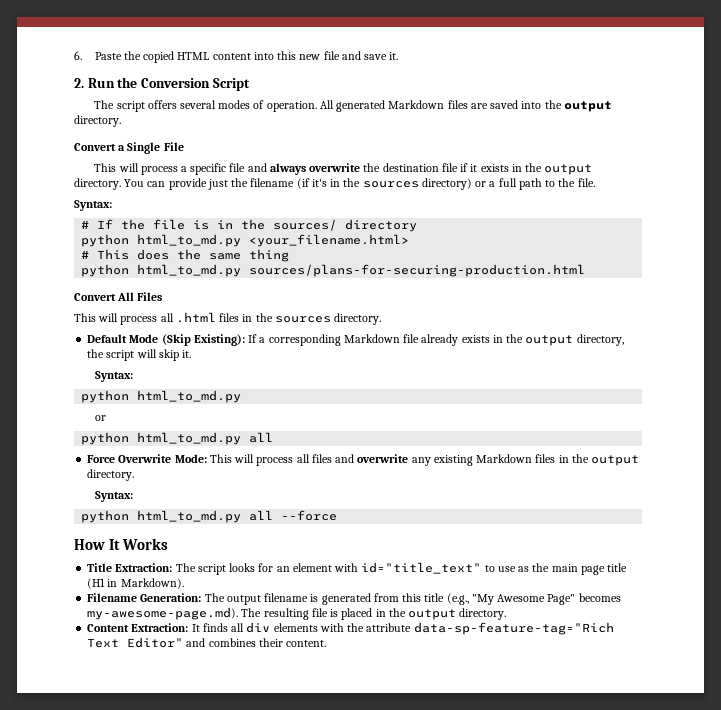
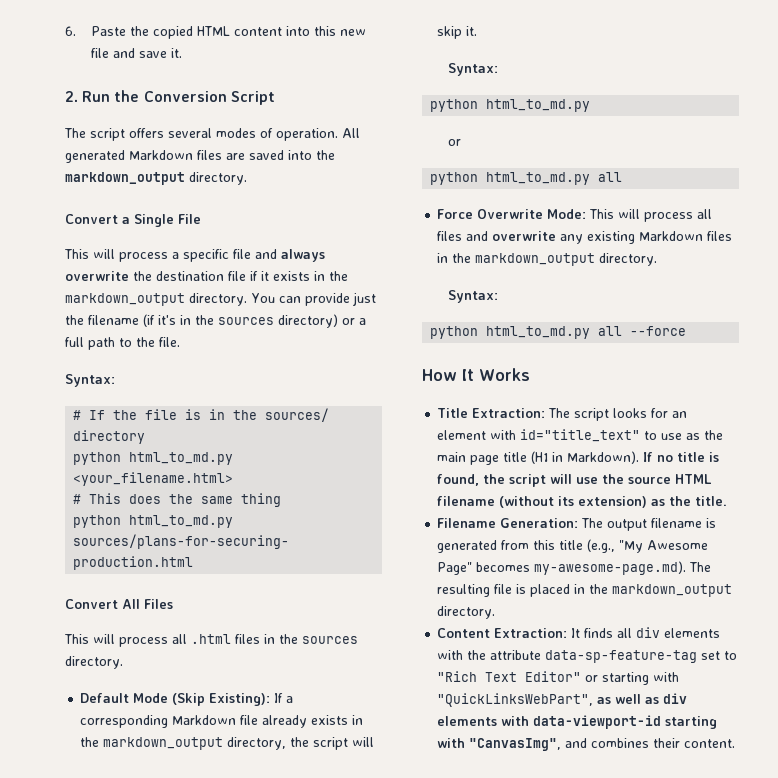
- All generated Markdown files are saved into the output directory.
+ All generated Markdown files are saved into the markdown_output directory.
- This will process a specific file and always overwrite the destination file if it exists in the output directory.
+ This will process a specific file and always overwrite the destination file if it exists in the markdown_output directory.
- Default Mode (Skip Existing): If a corresponding Markdown file already exists in the output directory, the script will skip it.
+ Default Mode (Skip Existing): If a corresponding Markdown file already exists in the markdown_output directory, the script will skip it.
- Force Overwrite Mode: This will process all files and overwrite any existing Markdown files in the output directory.
+ Force Overwrite Mode: This will process all files and overwrite any existing Markdown files in the markdown_output directory.
+ If no title is found, the script will use the source HTML filename (without its extension) as the title.
- Filename Generation: The output filename is generated from this title (e.g., "My Awesome Page" becomes my-awesome-page.md). The resulting file is placed in the output directory.
+ Filename Generation: The output filename is generated from this title (e.g., "My Awesome Page" becomes my-awesome-page.md). The resulting file is placed in the markdown_output directory.
- Content Extraction: It finds all div elements with the attribute data-sp-feature-tag="Rich Text Editor" and combines their content.
+ Content Extraction: It finds all div elements with the attribute data-sp-feature-tag set to "Rich Text Editor" or starting with "QuickLinksWebPart", as well as div elements with data-viewport-id starting with "CanvasImg", and combines their content.

